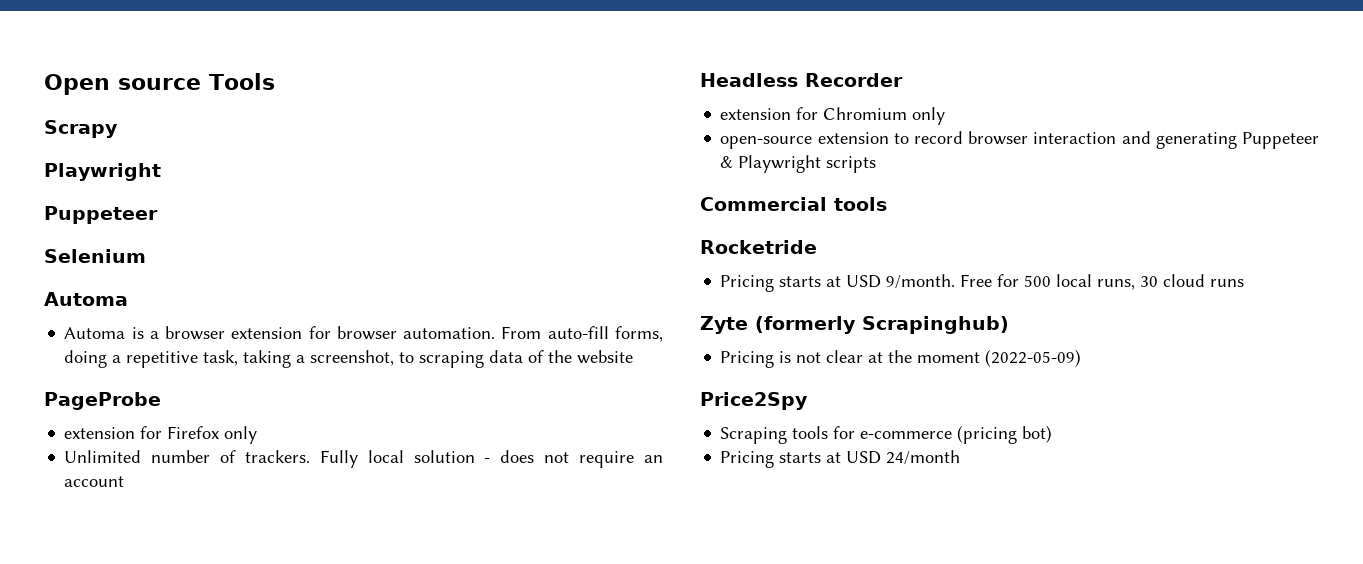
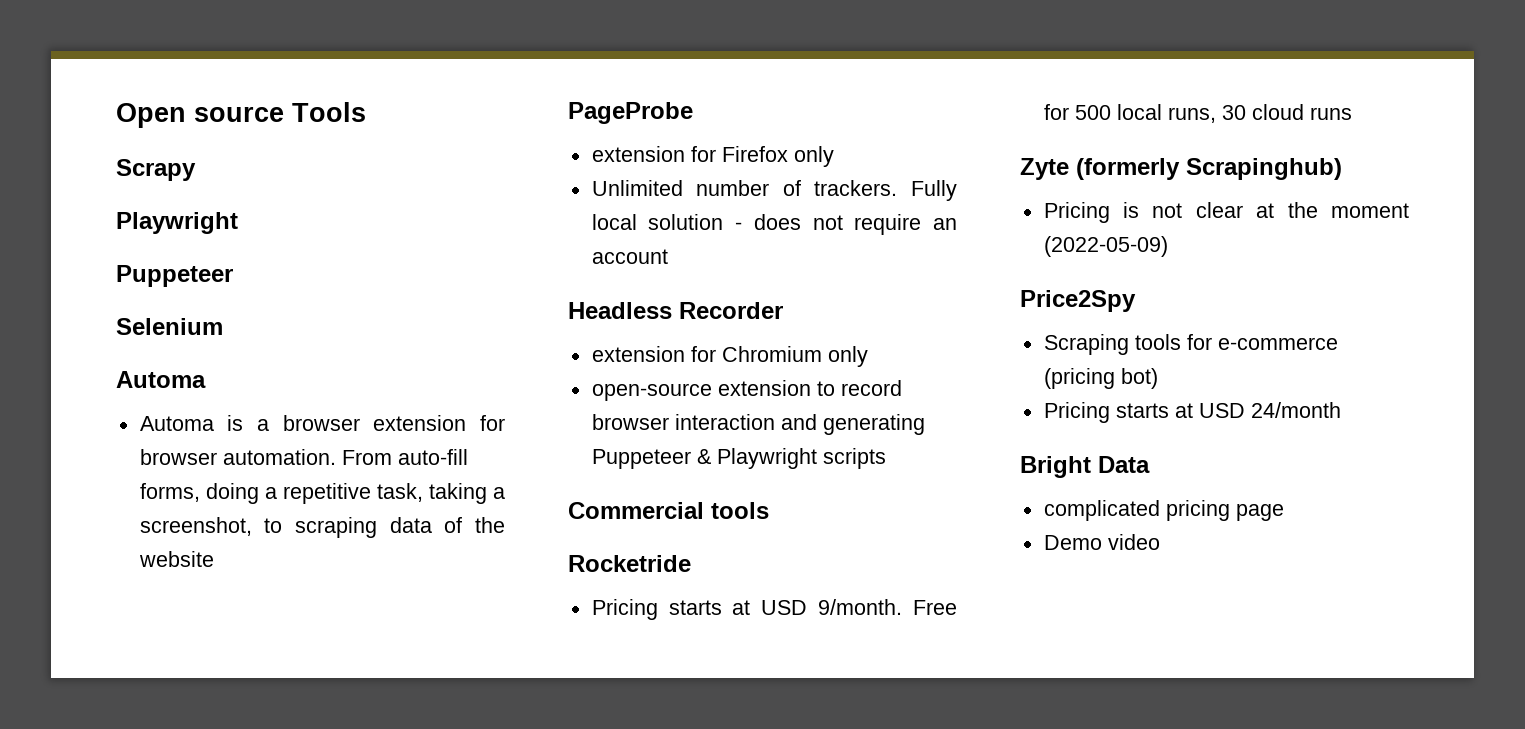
+ Bright Data
+ complicated pricing page
+ Demo video

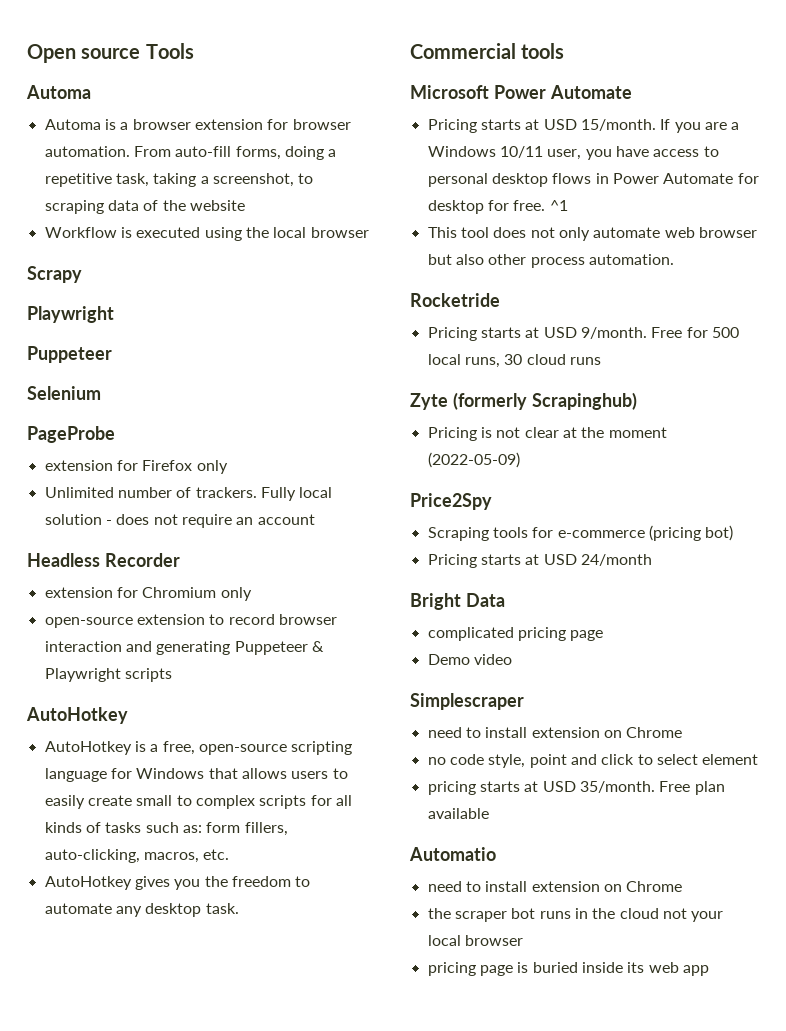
- Scrapy
- Playwright
- Puppeteer
- Selenium
+ Workflow is executed using the local browser
+ Scrapy
+ Playwright
+ Puppeteer
+ Selenium
  open-source extension to record browser interaction and generating Puppeteer & Playwright scripts
+ AutoHotkey
+ AutoHotkey is a free, open-source scripting language for Windows that allows users to easily create small to complex scripts for all kinds of tasks such as: form fillers, auto-clicking, macros, etc.
+ AutoHotkey gives you the freedom to automate any desktop task.
  Commercial tools
+ Microsoft Power Automate
+ Pricing starts at USD 15/month. If you are a Windows 10/11 user, you have access to personal desktop flows in Power Automate for desktop for free. ^1
+ This tool does not only automate web browser but also other process automation.
+ Simplescraper
+ need to install extension on Chrome
+ no code style, point and click to select element
+ pricing starts at USD 35/month. Free plan available
+ Automatio
+ need to install extension on Chrome
+ the scraper bot runs in the cloud not your local browser
+ pricing page is buried inside its web app

